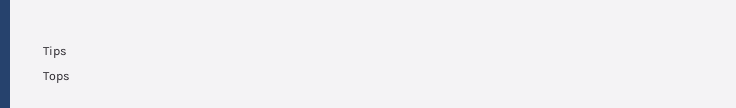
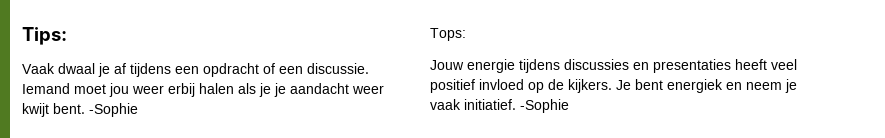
- Tips
- Tops
+ Tips:
+ Vaak dwaal je af tijdens een opdracht of een discussie. Iemand moet jou weer erbij halen als je je aandacht weer kwijt bent. -Sophie
+ Tops:
+ Jouw energie tijdens discussies en presentaties heeft veel positief invloed op de kijkers. Je bent energiek en neem je vaak initiatief. -Sophie

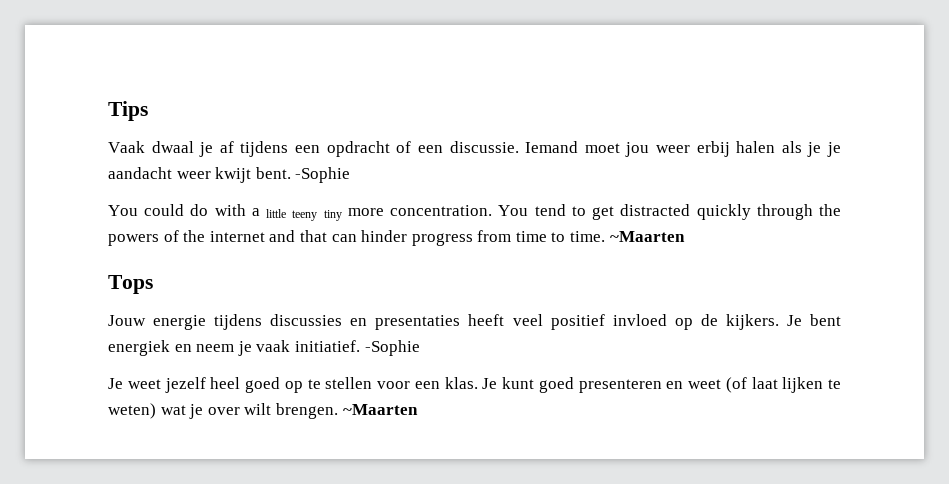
- Tips:
+ Tips
- Tops:
+ You could do with a little teeny tiny more concentration. You tend to get distracted quickly through the powers of the internet and that can hinder progress from time to time. ~Maarten
+ Tops
+ Je weet jezelf heel goed op te stellen voor een klas. Je kunt goed presenteren en weet (of laat lijken te weten) wat je over wilt brengen. ~Maarten

